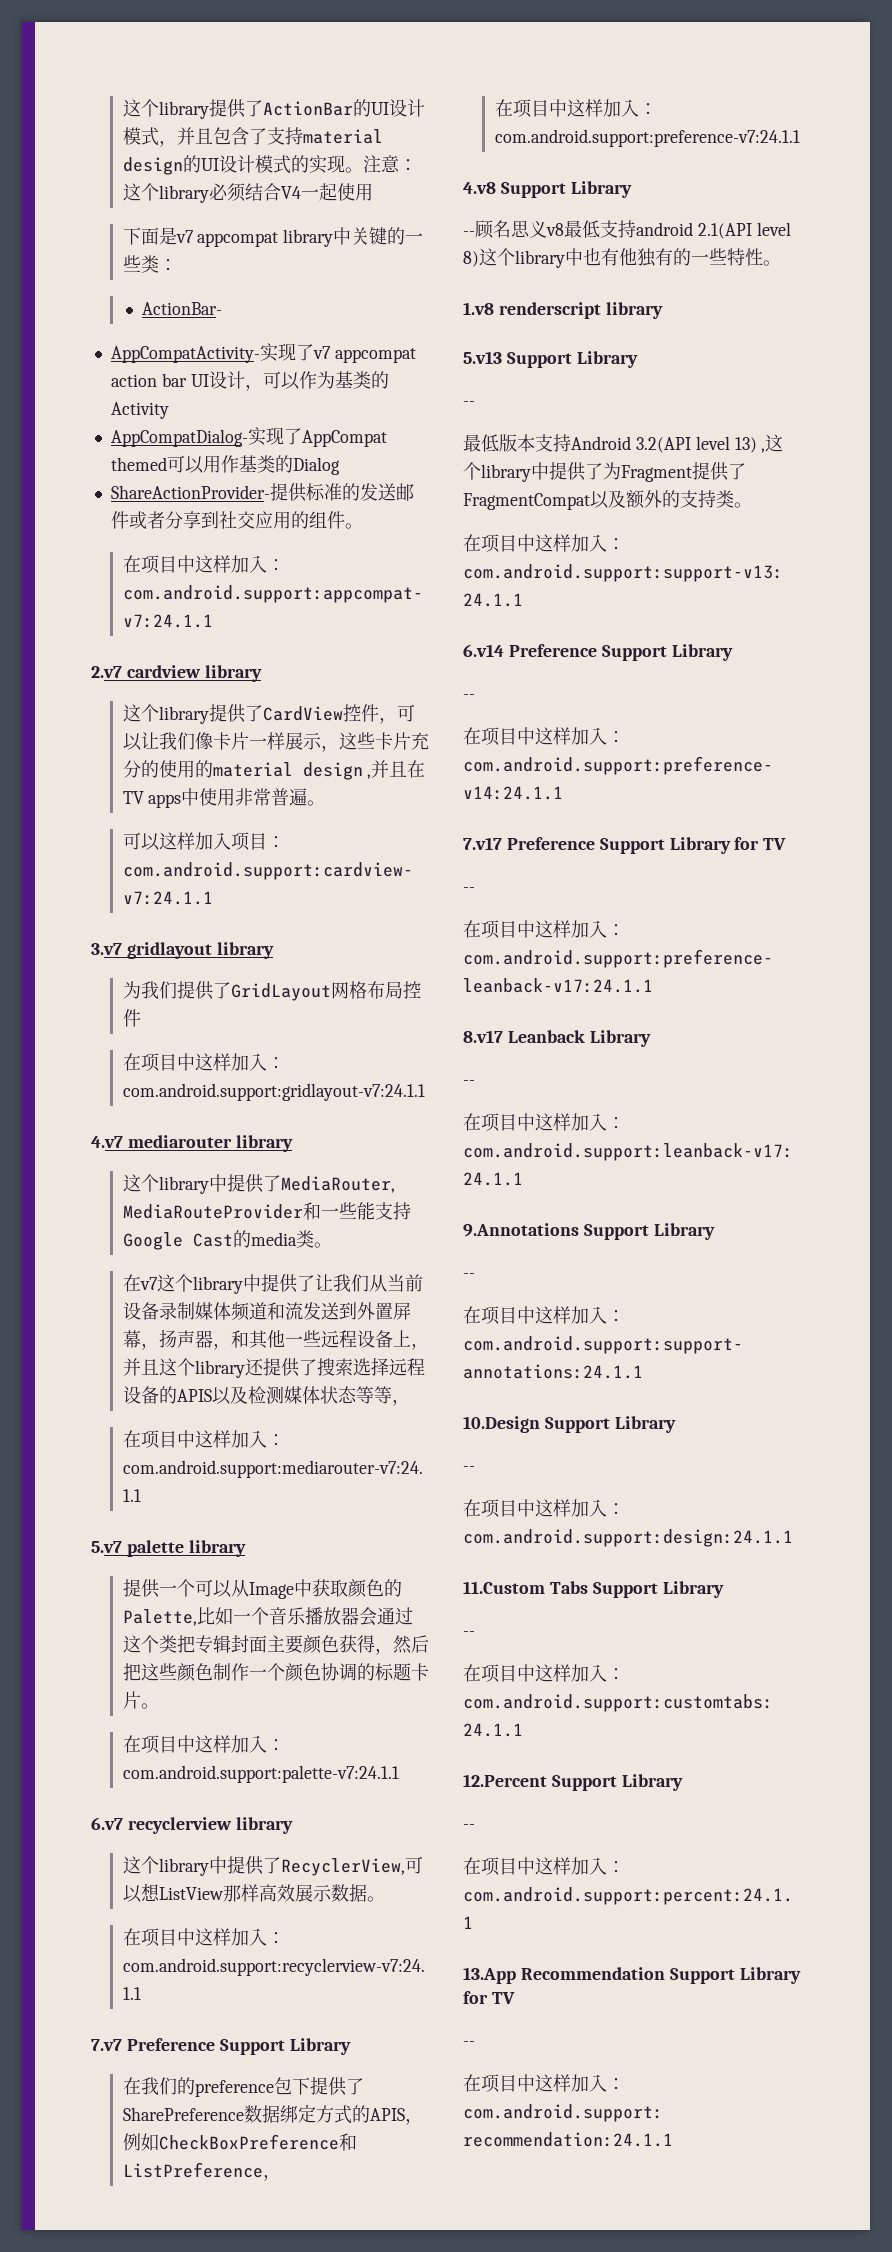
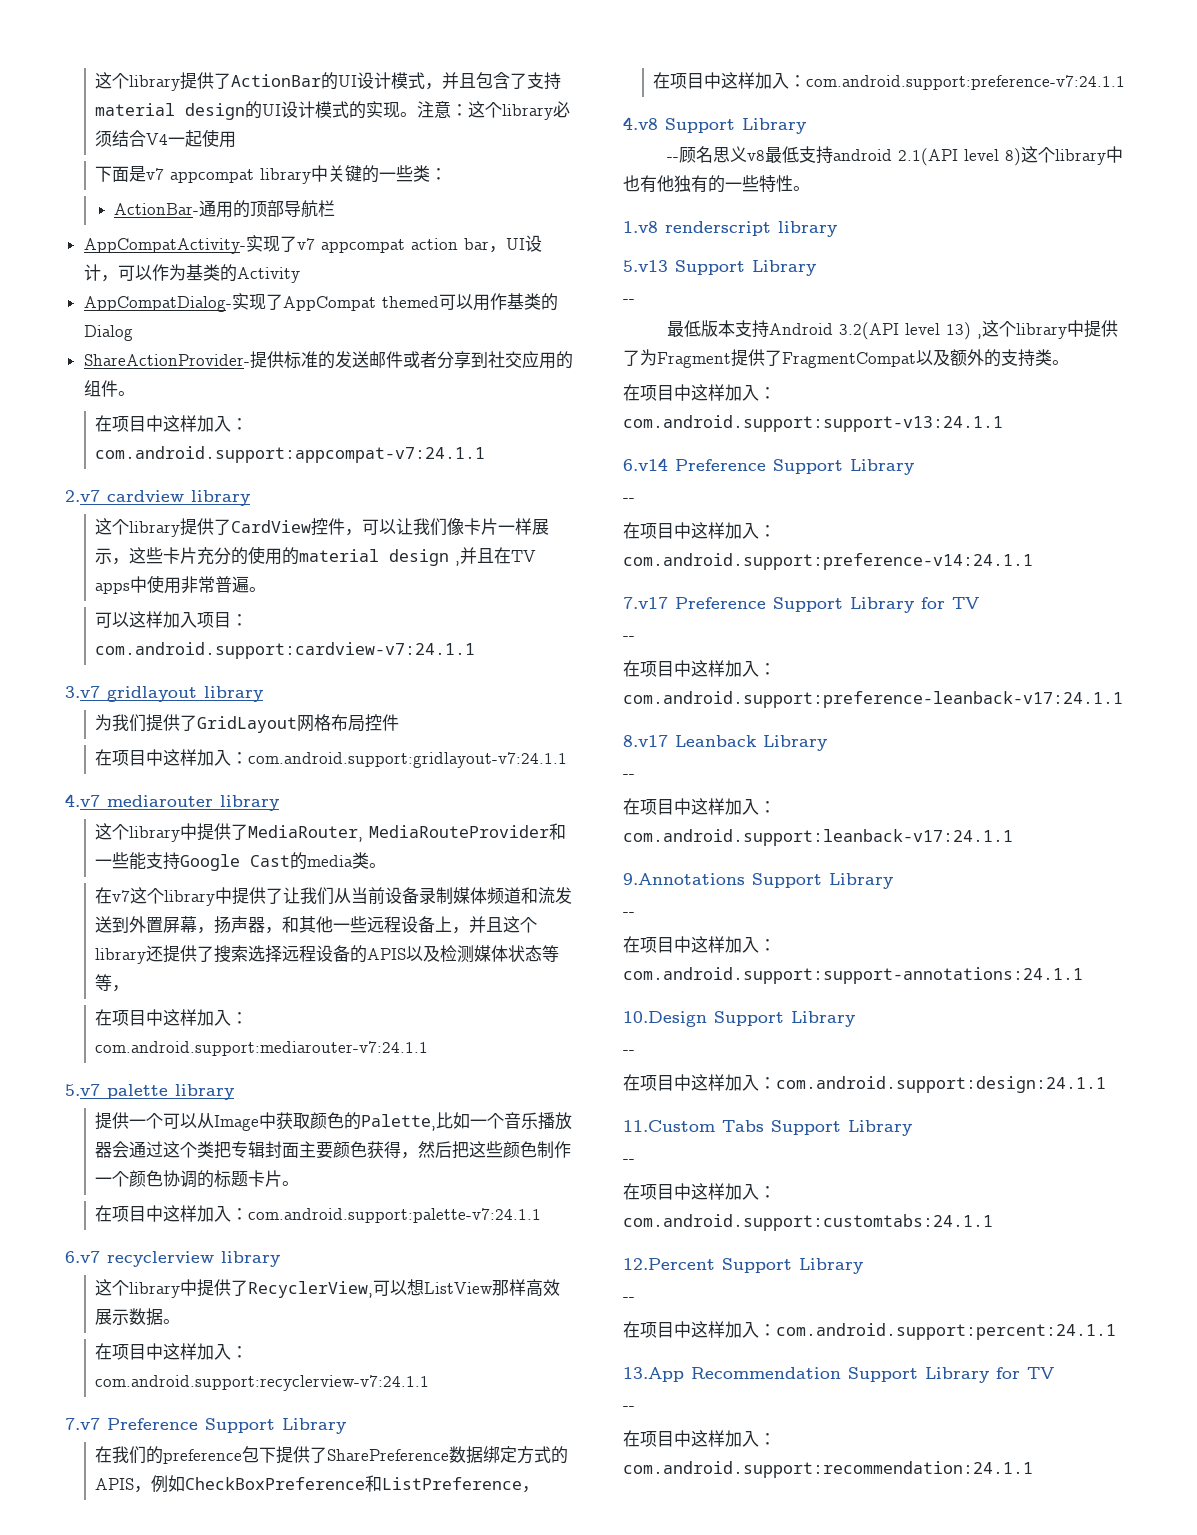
- ActionBar-
+ ActionBar-通用的顶部导航栏
- AppCompatActivity-实现了v7 appcompat action bar UI设计，可以作为基类的Activity
+ AppCompatActivity-实现了v7 appcompat action bar，UI设计，可以作为基类的Activity

